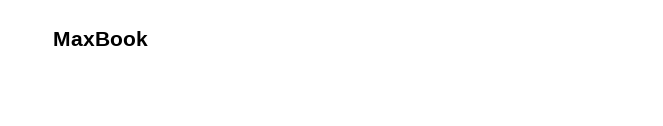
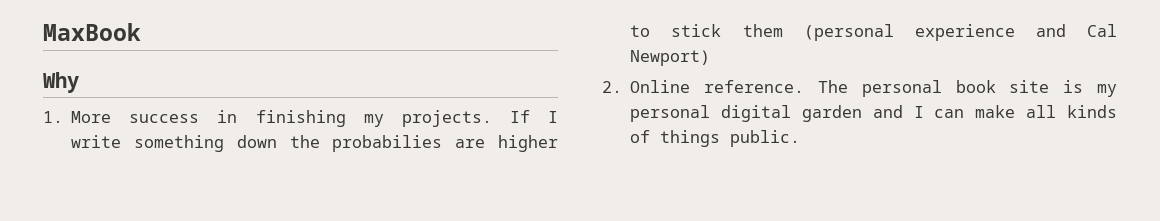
+ Why
+ 1. More success in finishing my projects. If I write something down the probabilies are higher to stick them (personal experience and Cal Newport)
+ 2. Online reference. The personal book site is my personal digital garden and I can make all kinds of things public.

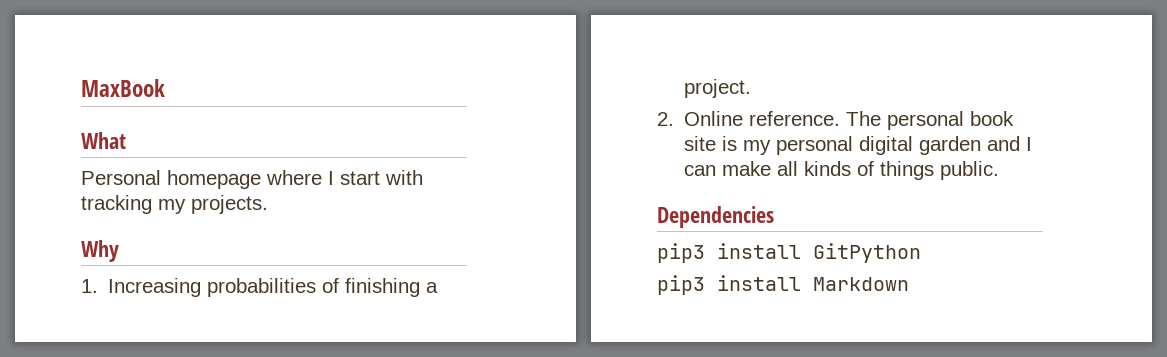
+ What
+ Personal homepage where I start with tracking my projects.
  Why
- 1. More success in finishing my projects. If I write something down the probabilies are higher to stick them (personal experience and Cal Newport)
+ 1. Increasing probabilities of finishing a project.
+ Dependencies
+ pip3 install GitPython
+ pip3 install Markdown

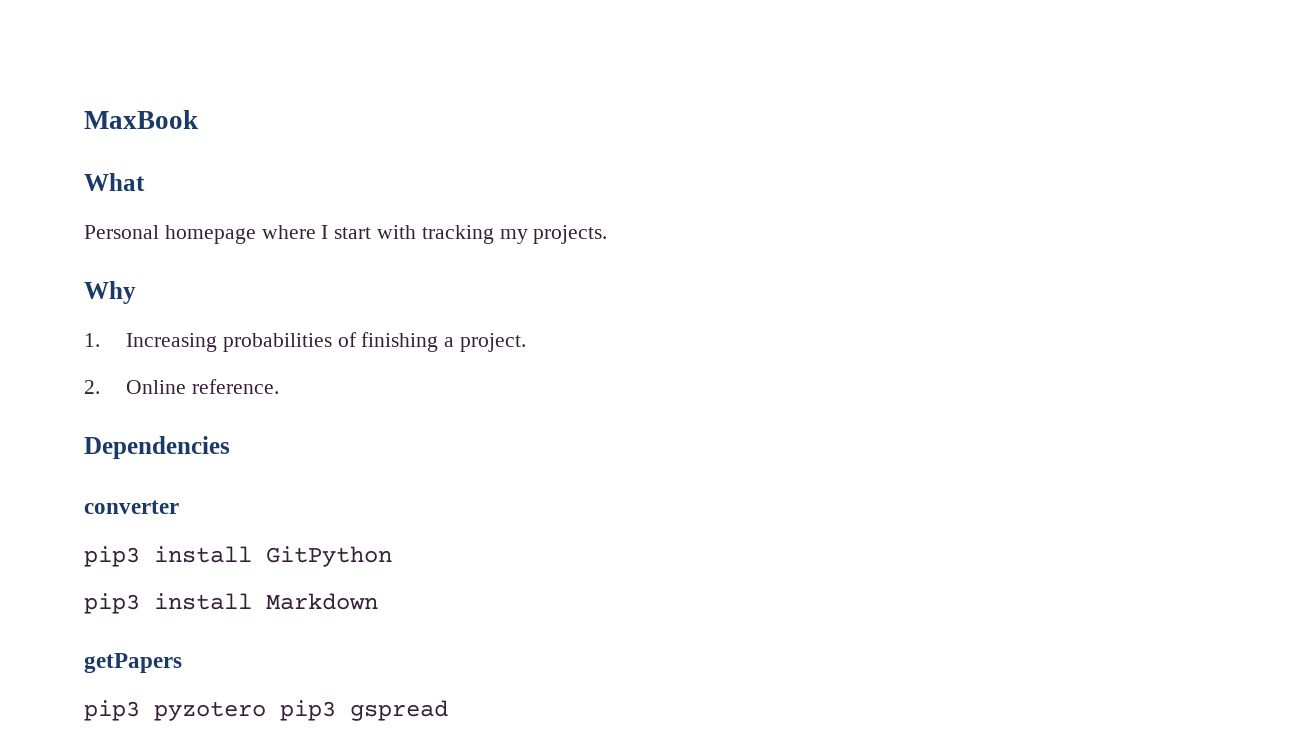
- The personal book site is my personal digital garden and I can make all kinds of things public.
+ converter
+ getPapers
+ pip3 pyzotero pip3 gspread

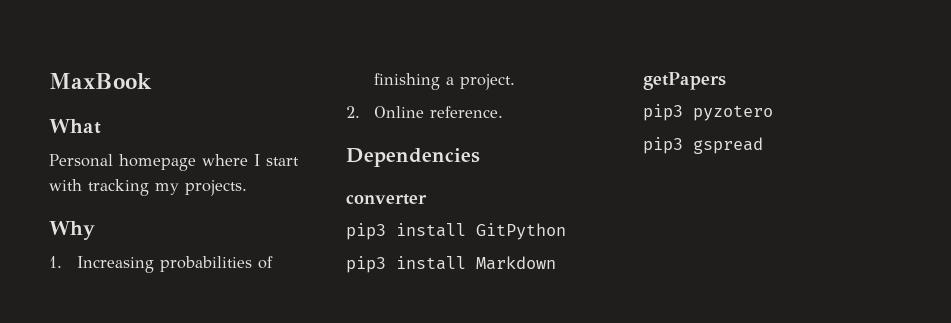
- pip3 pyzotero pip3 gspread
+ pip3 pyzotero
+ pip3 gspread

